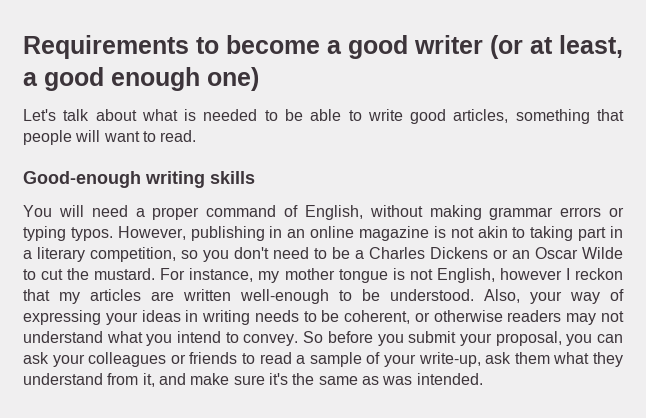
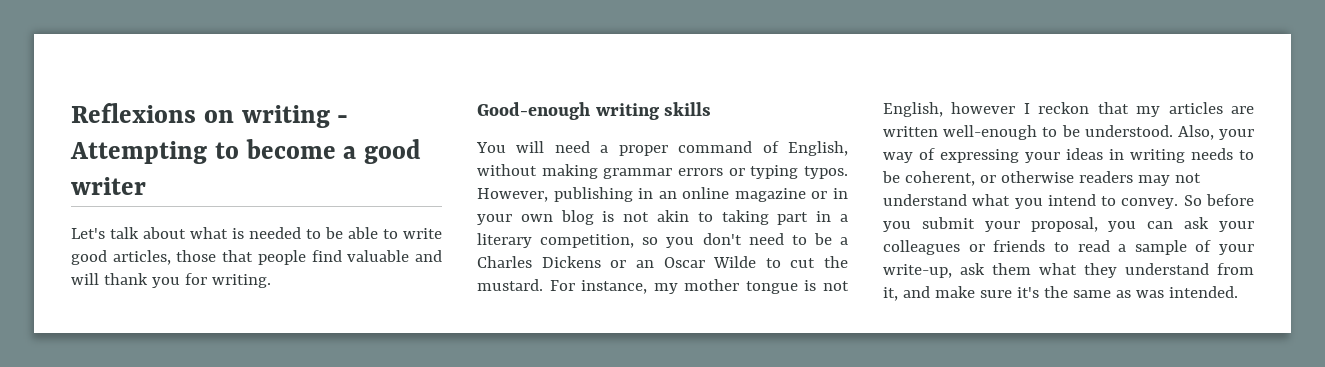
- Requirements to become a good writer (or at least, a good enough one)
+ Reflexions on writing - Attempting to become a good writer
- Let's talk about what is needed to be able to write good articles, something that people will want to read.
+ Let's talk about what is needed to be able to write good articles, those that people find valuable and will thank you for writing.
- However, publishing in an online magazine is not akin to taking part in a literary competition, so you don't need to be a Charles Dickens or an Oscar Wilde to cut the mustard.
+ However, publishing in an online magazine or in your own blog is not akin to taking part in a literary competition, so you don't need to be a Charles Dickens or an Oscar Wilde to cut the mustard.

